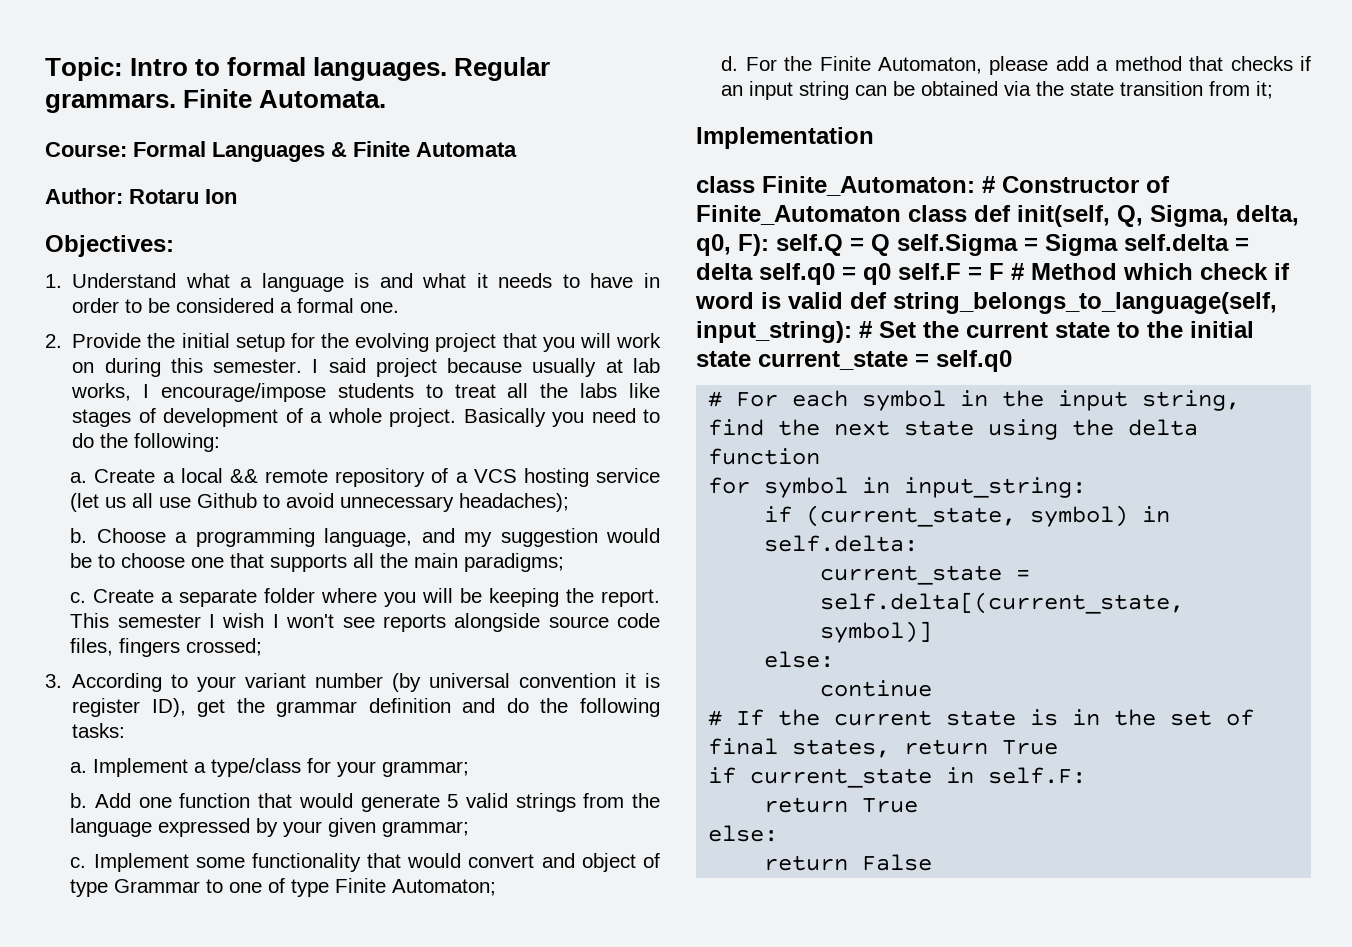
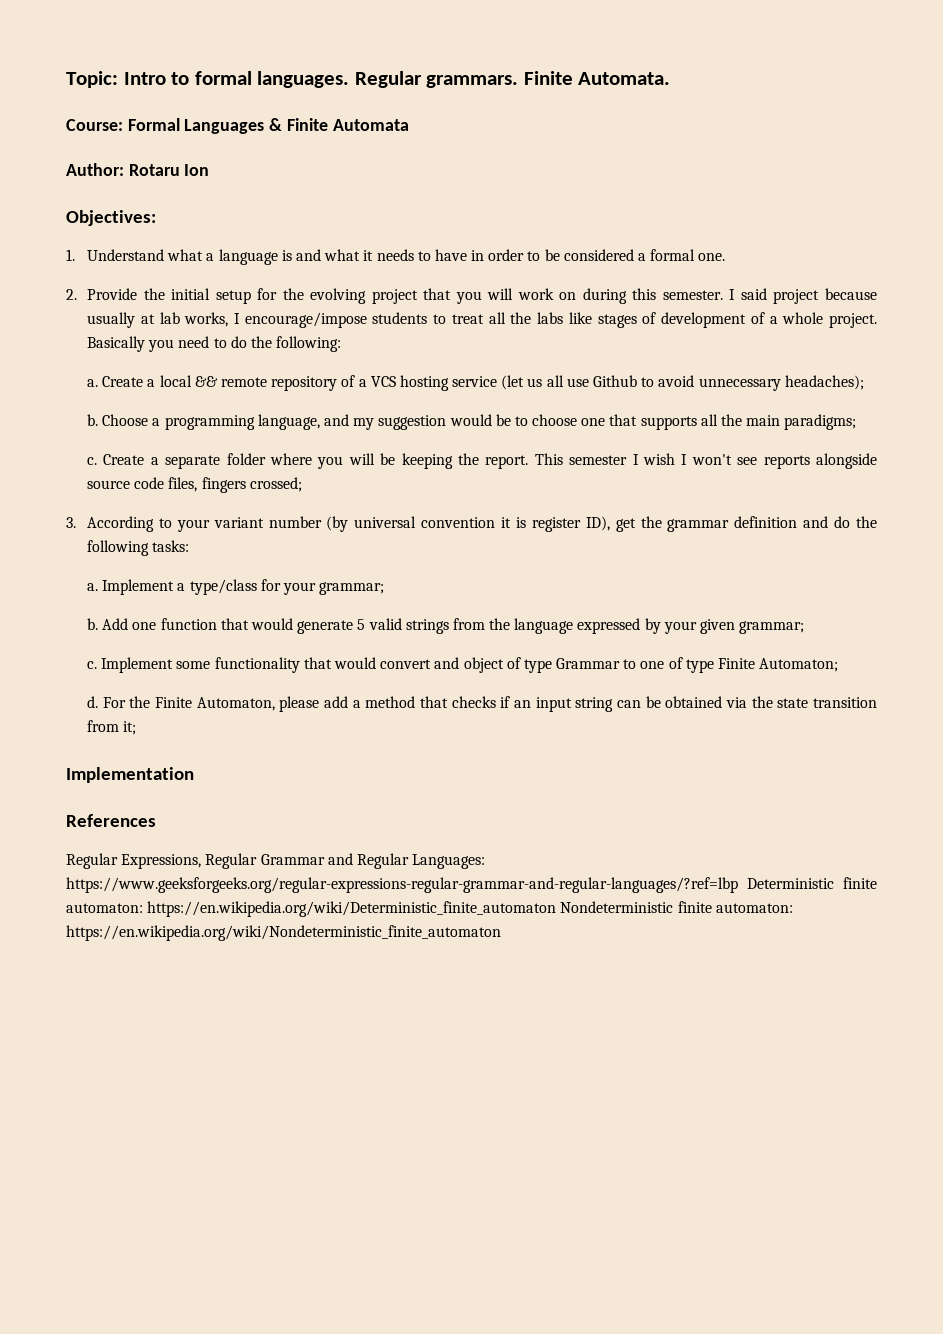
- class Finite_Automaton: # Constructor of Finite_Automaton class def init(self, Q, Sigma, delta, q0, F): self.Q = Q self.Sigma = Sigma self.delta = delta self.q0 = q0 self.F = F # Method which check if word is valid def string_belongs_to_language(self, input_string): # Set the current state to the initial state current_state = self.q0
- # For each symbol in the input string, find the next state using the delta function
- for symbol in input_string:
- if (current_state, symbol) in self.delta:
- current_state = self.delta[(current_state, symbol)]
- else:
- continue
- # If the current state is in the set of final states, return True
- if current_state in self.F:
- return True
- else:
- return False
+ References
+ Regular Expressions, Regular Grammar and Regular Languages: https://www.geeksforgeeks.org/regular-expressions-regular-grammar-and-regular-languages/?ref=lbp Deterministic finite automaton: https://en.wikipedia.org/wiki/Deterministic_finite_automaton Nondeterministic finite automaton: https://en.wikipedia.org/wiki/Nondeterministic_finite_automaton

